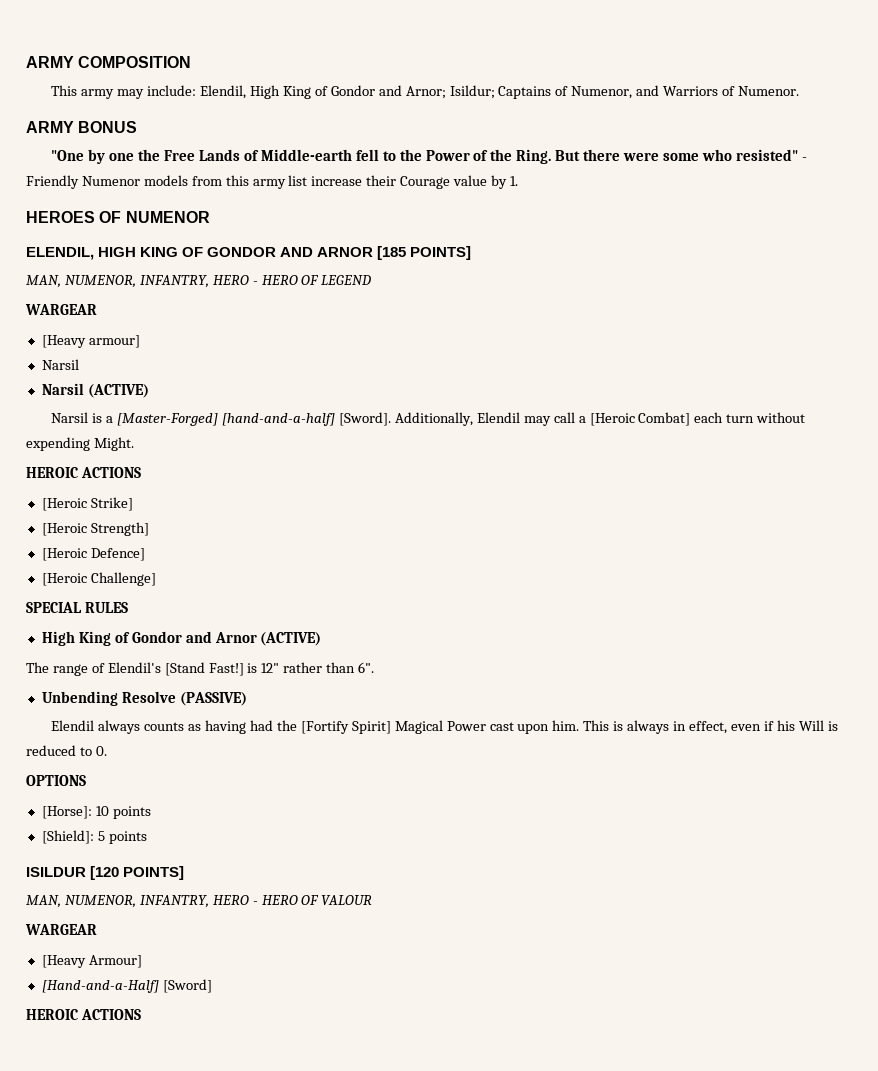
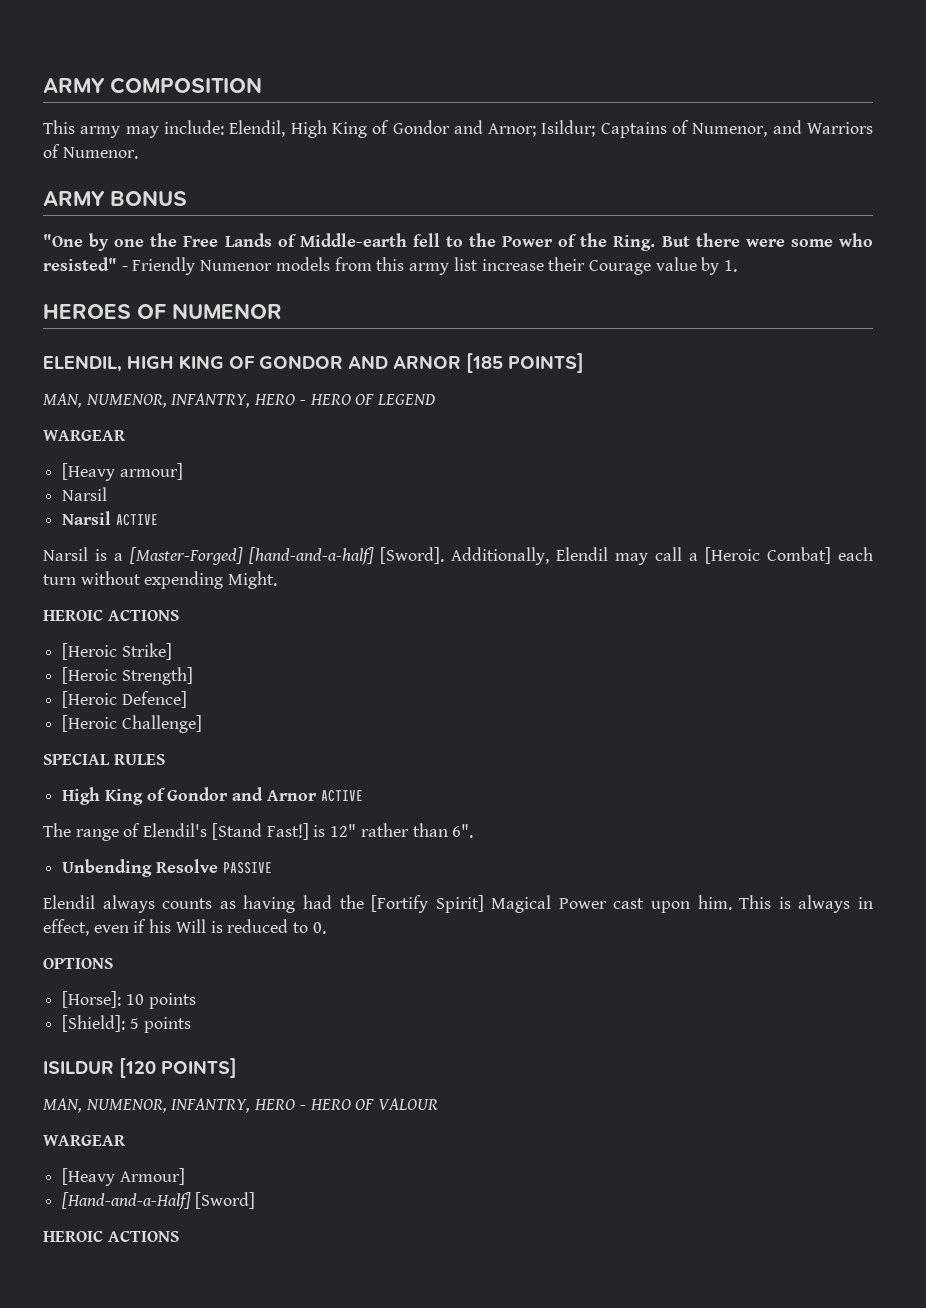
- Narsil (ACTIVE)
+ Narsil ACTIVE
- High King of Gondor and Arnor (ACTIVE)
+ High King of Gondor and Arnor ACTIVE
- Unbending Resolve (PASSIVE)
+ Unbending Resolve PASSIVE

